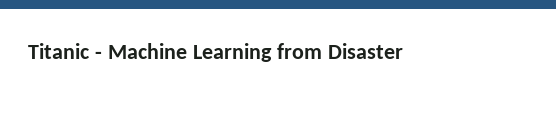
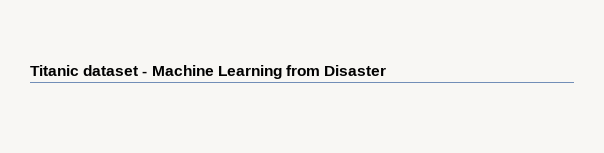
- Titanic - Machine Learning from Disaster
+ Titanic dataset - Machine Learning from Disaster

